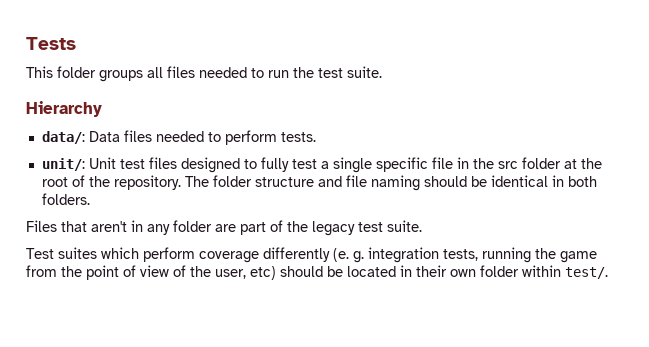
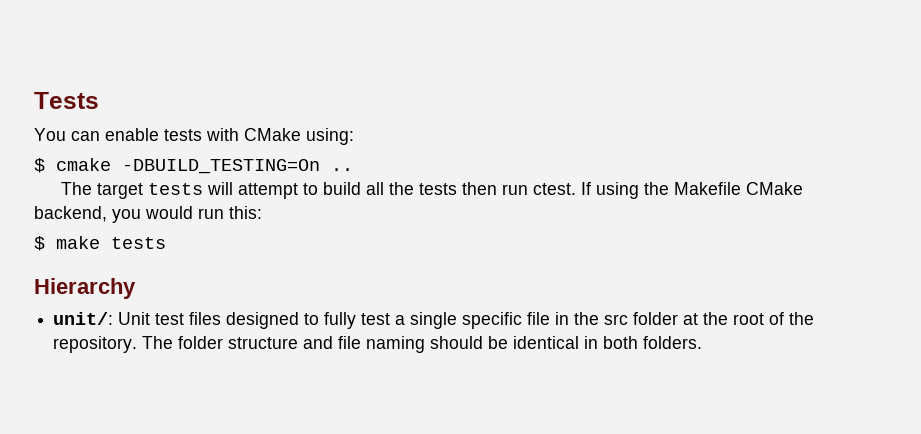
- This folder groups all files needed to run the test suite.
+ You can enable tests with CMake using:
+ $ cmake -DBUILD_TESTING=On ..
+ The target tests will attempt to build all the tests then run ctest. If using the Makefile CMake backend, you would run this:
+ $ make tests
  Hierarchy
- data/: Data files needed to perform tests.
- Files that aren't in any folder are part of the legacy test suite.
- Test suites which perform coverage differently (e. g. integration tests, running the game from the point of view of the user, etc) should be located in their own folder within test/.

